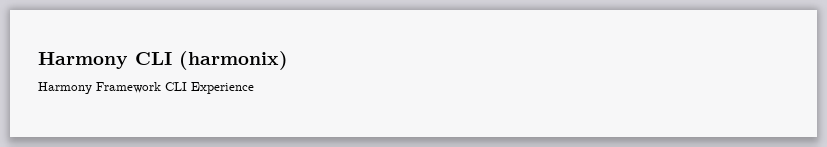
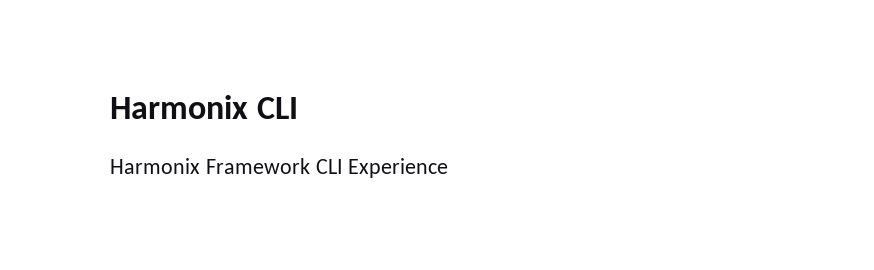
- Harmony CLI (harmonix)
- Harmony Framework CLI Experience
+ Harmonix CLI
+ Harmonix Framework CLI Experience

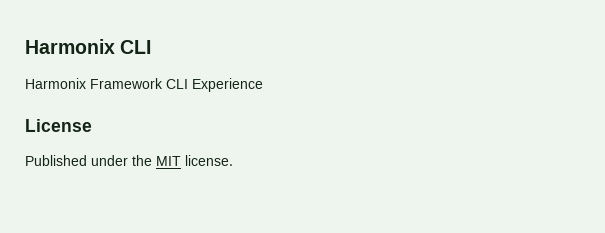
+ License
+ Published under the MIT license.

